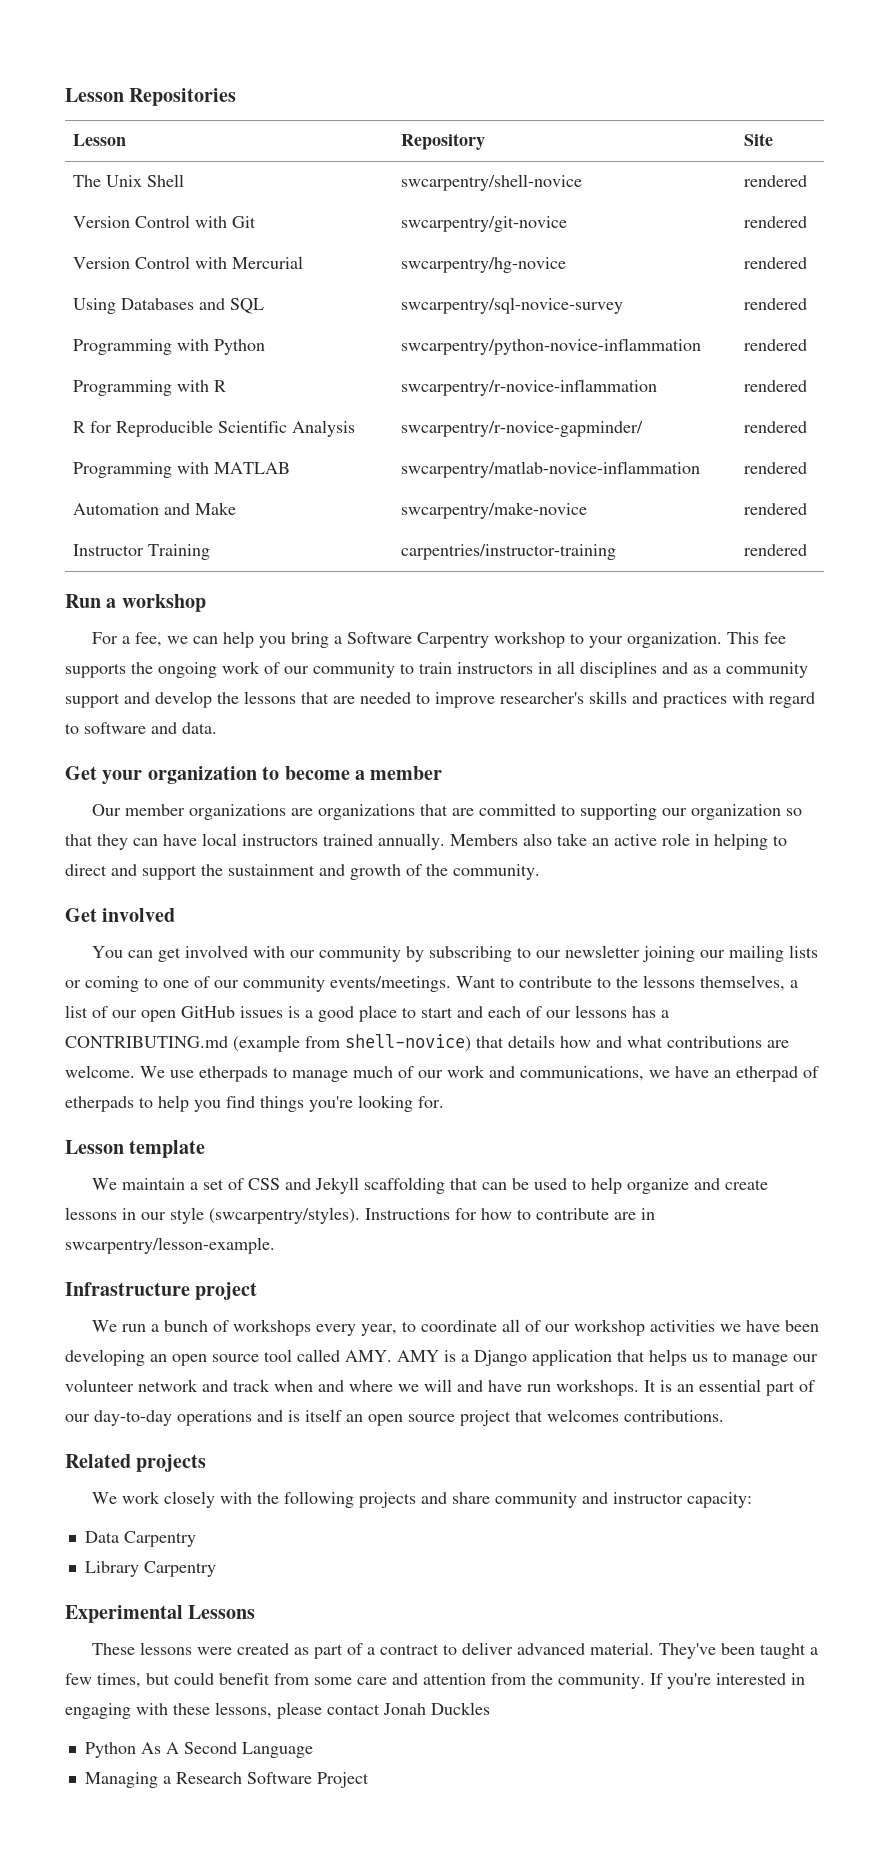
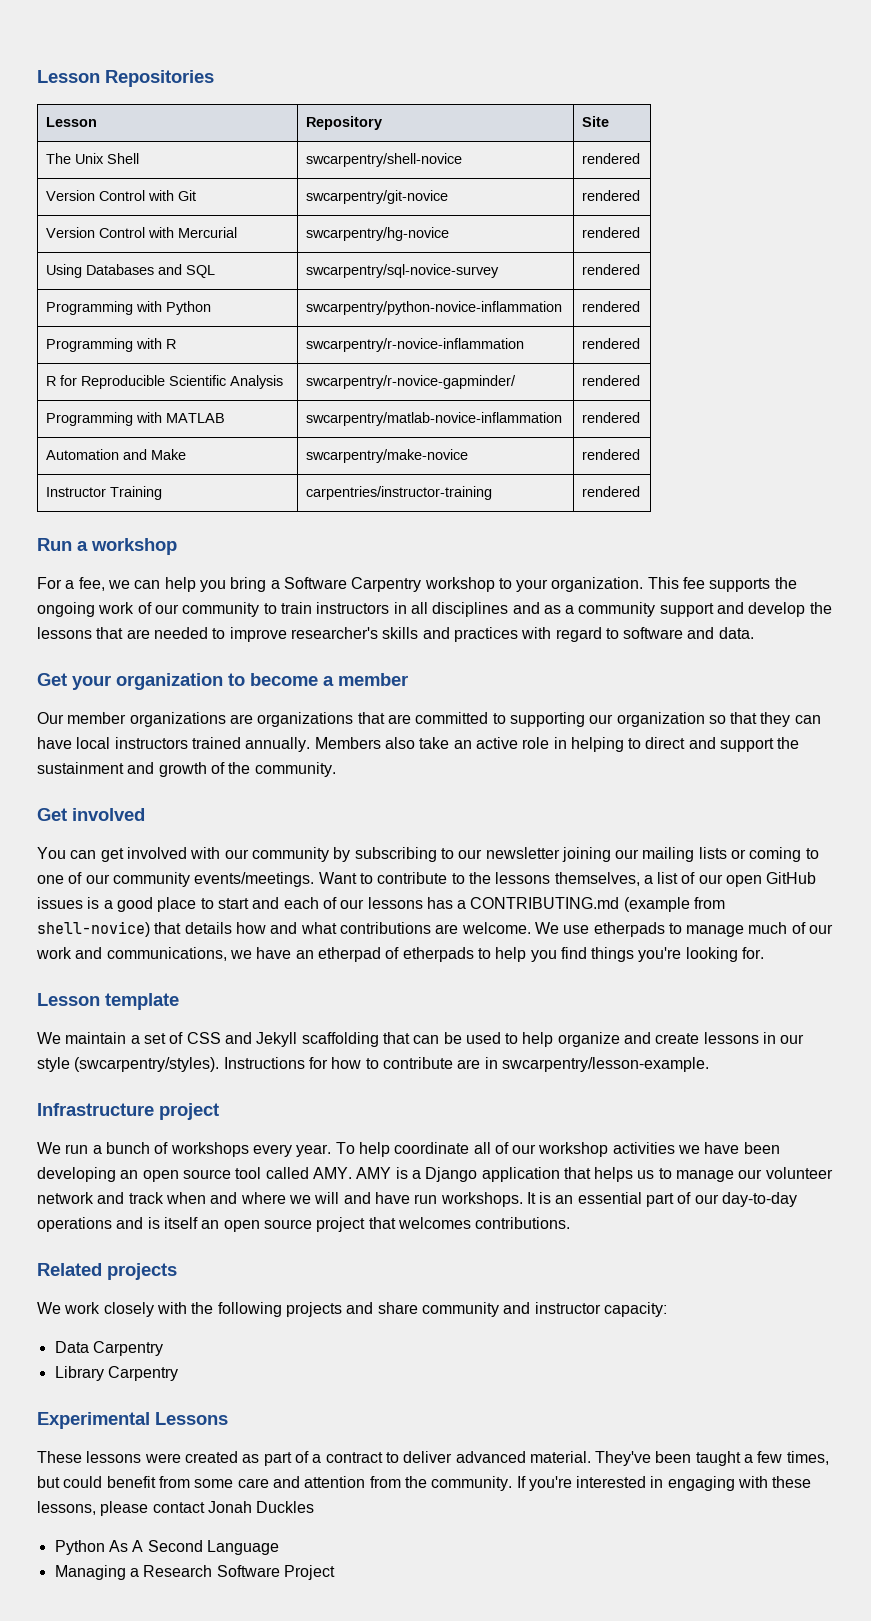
- We run a bunch of workshops every year, to coordinate all of our workshop activities we have been developing an open source tool called AMY. AMY is a Django application that helps us to manage our volunteer network and track when and where we will and have run workshops.
+ We run a bunch of workshops every year. To help coordinate all of our workshop activities we have been developing an open source tool called AMY. AMY is a Django application that helps us to manage our volunteer network and track when and where we will and have run workshops.

